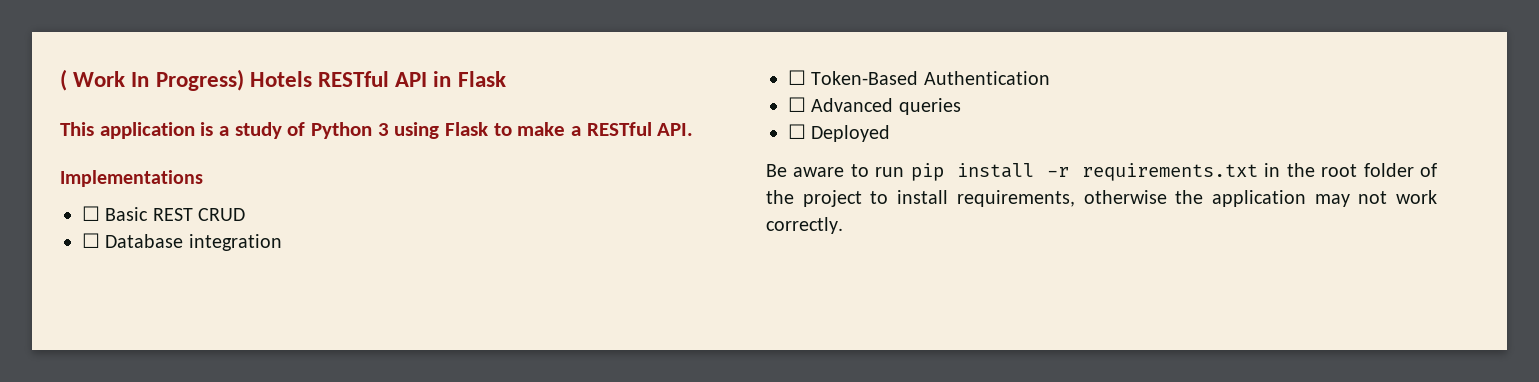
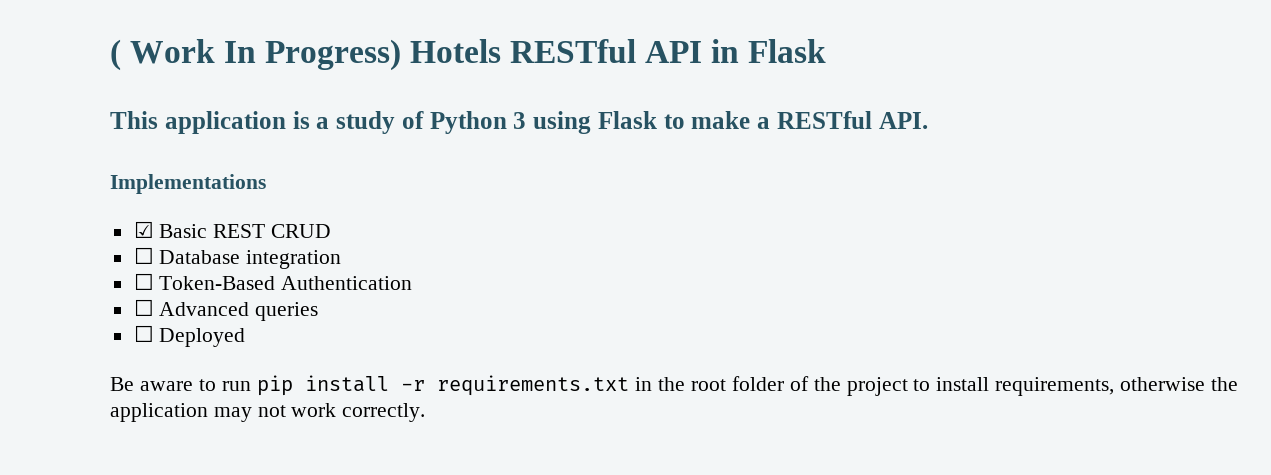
- ☐ Basic REST CRUD
+ ☑ Basic REST CRUD

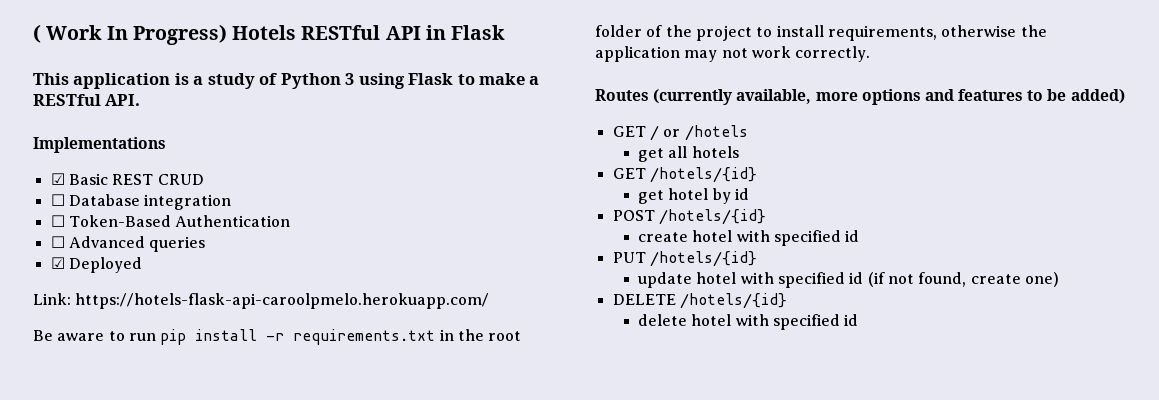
- ☐ Deployed
+ ☑ Deployed
+ Link: https://hotels-flask-api-caroolpmelo.herokuapp.com/
+ Routes (currently available, more options and features to be added)
+ GET / or /hotels
+ get all hotels
+ GET /hotels/{id}
+ get hotel by id
+ POST /hotels/{id}
+ create hotel with specified id
+ PUT /hotels/{id}
+ update hotel with specified id (if not found, create one)
+ DELETE /hotels/{id}
+ delete hotel with specified id

